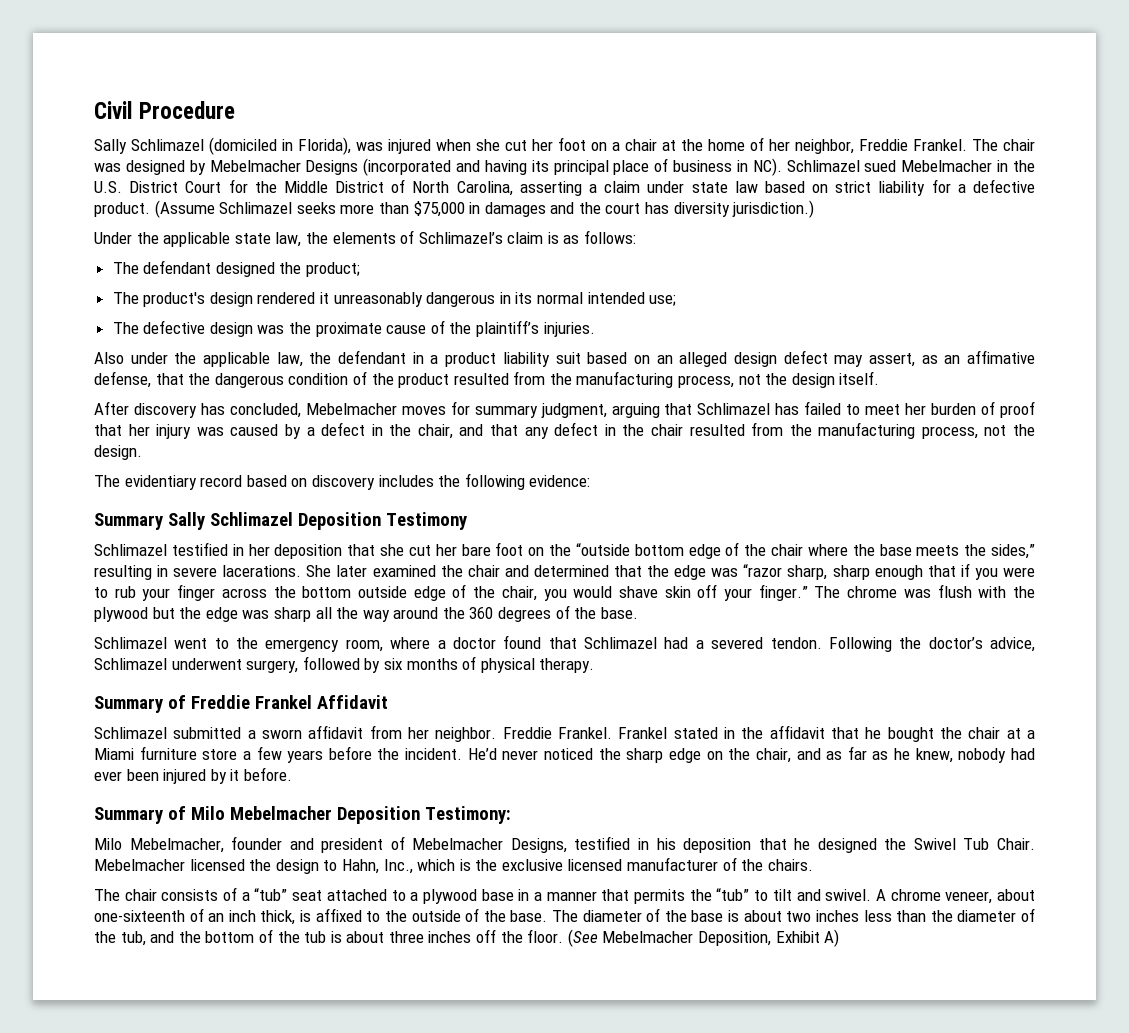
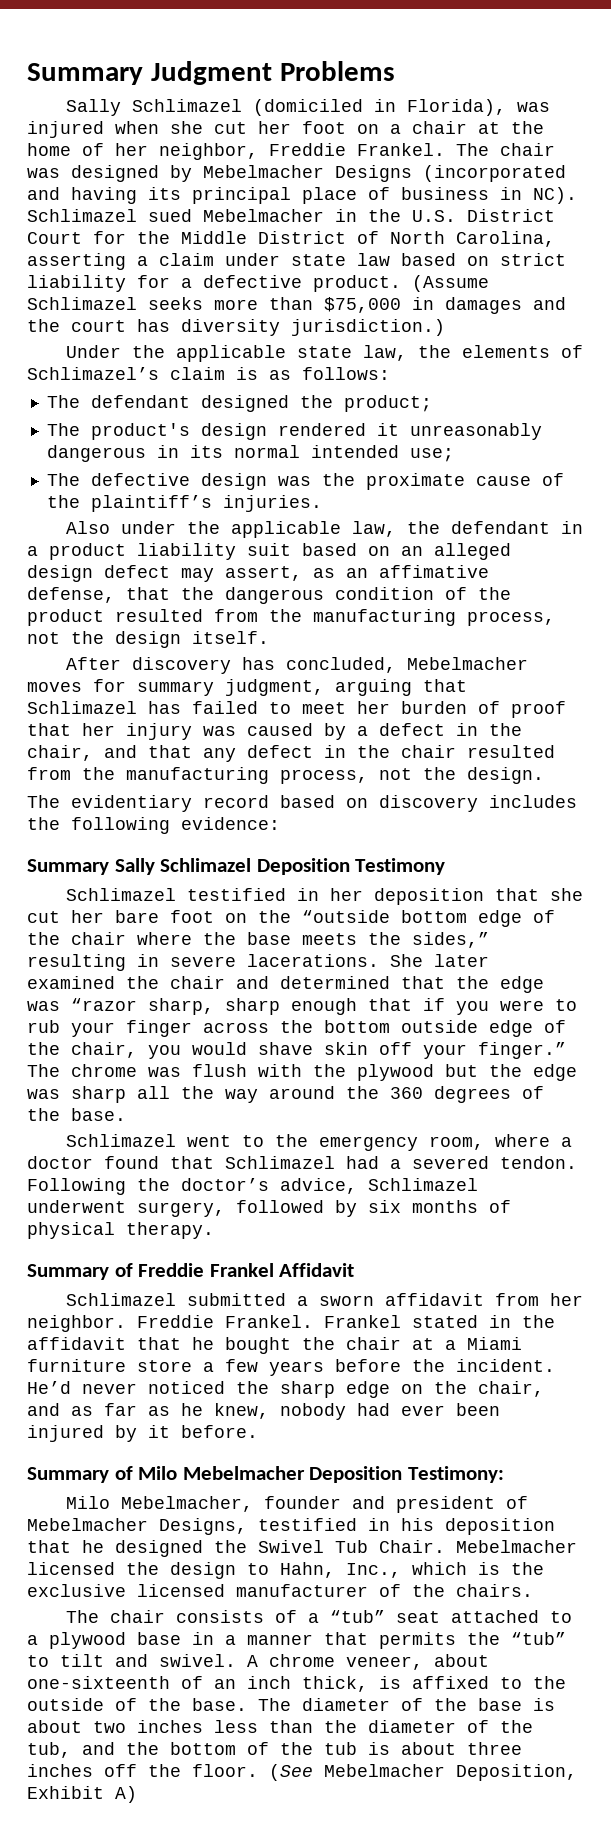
- Civil Procedure
+ Summary Judgment Problems

